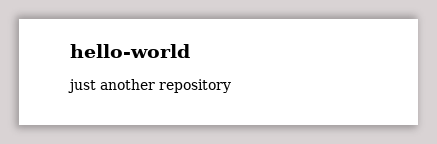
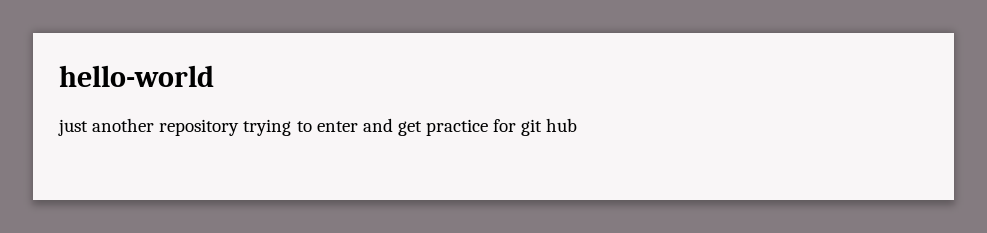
- just another repository
+ just another repository trying to enter and get practice for git hub

